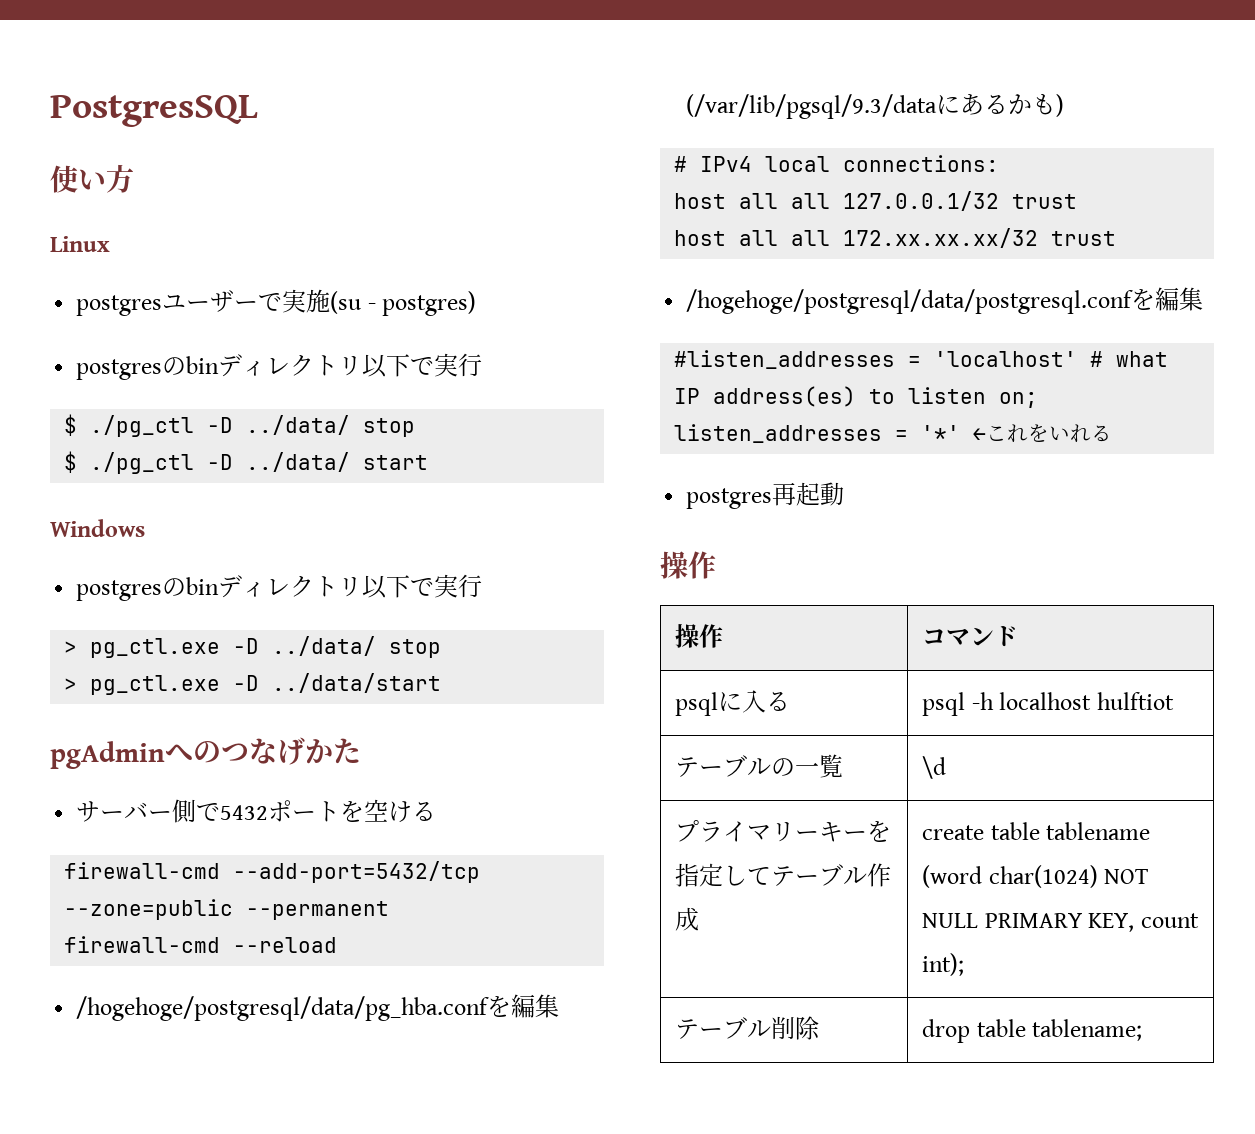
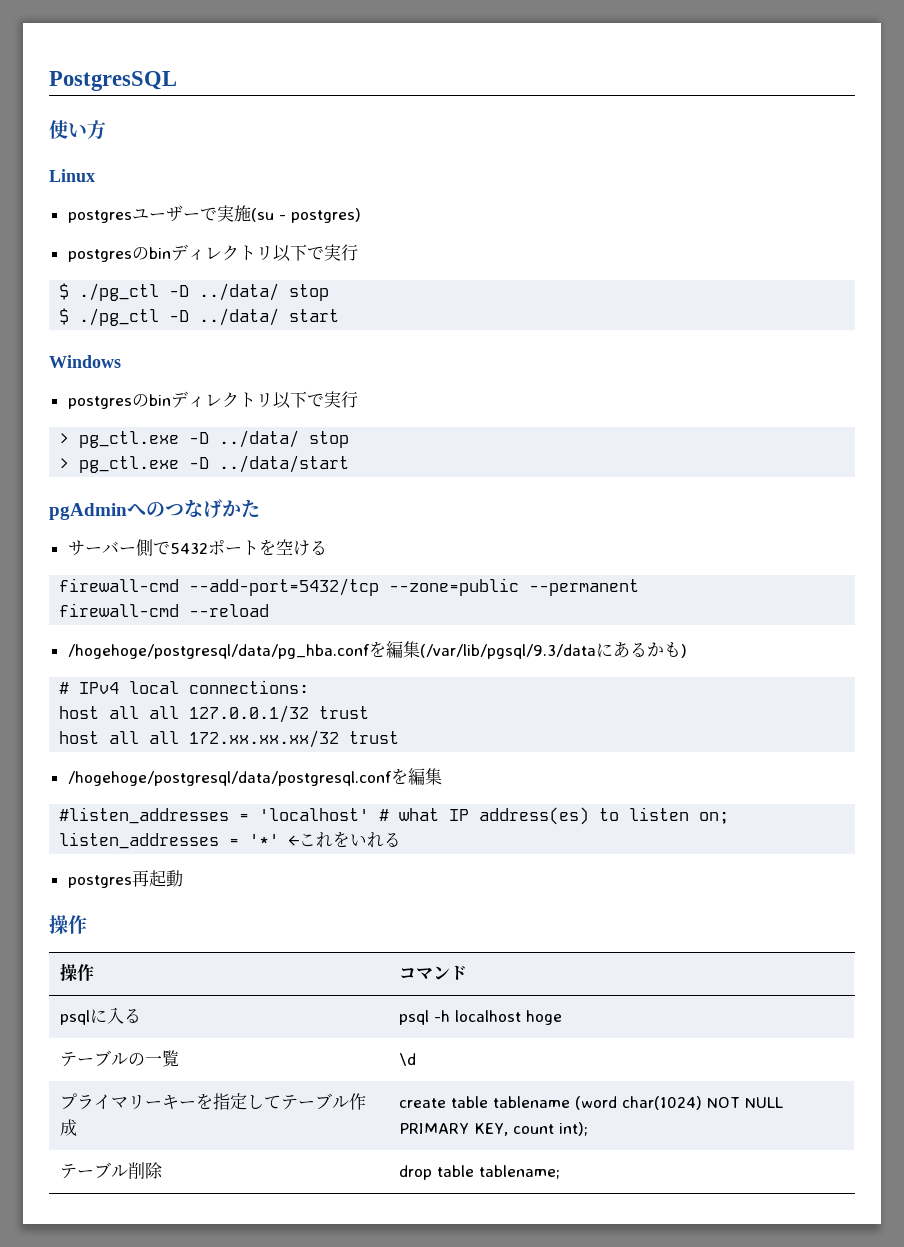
- psqlに入る | psql -h localhost hulftiot
+ psqlに入る | psql -h localhost hoge

